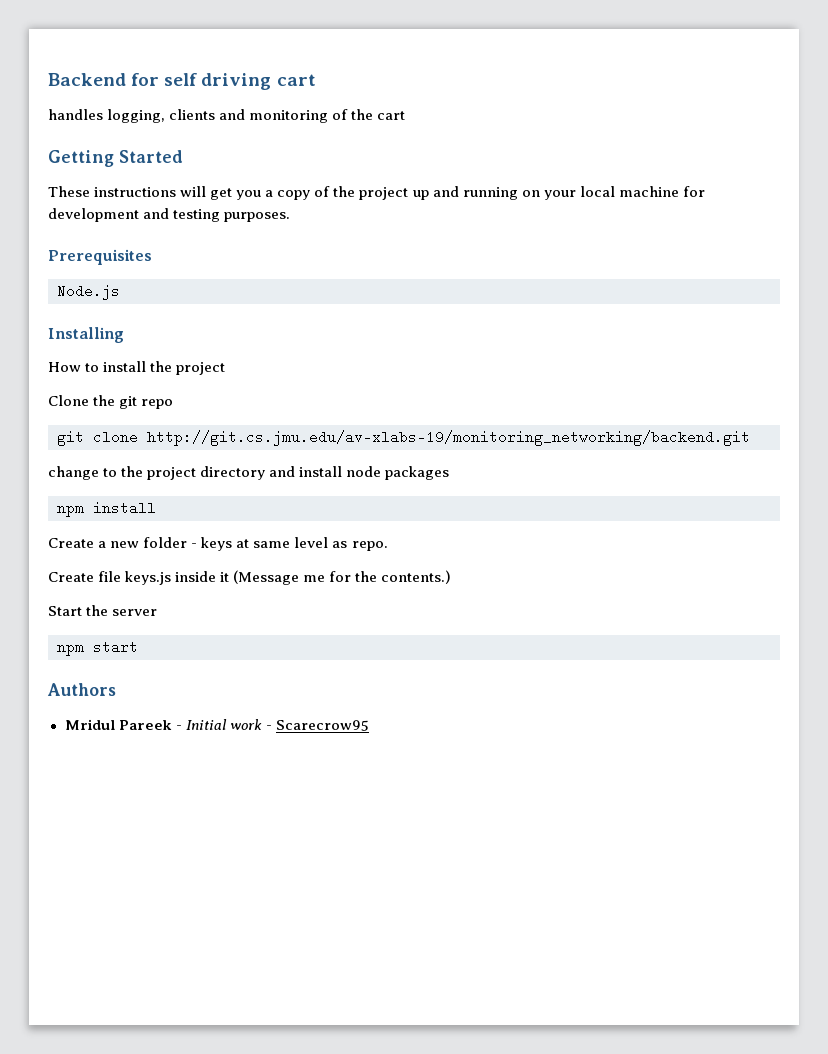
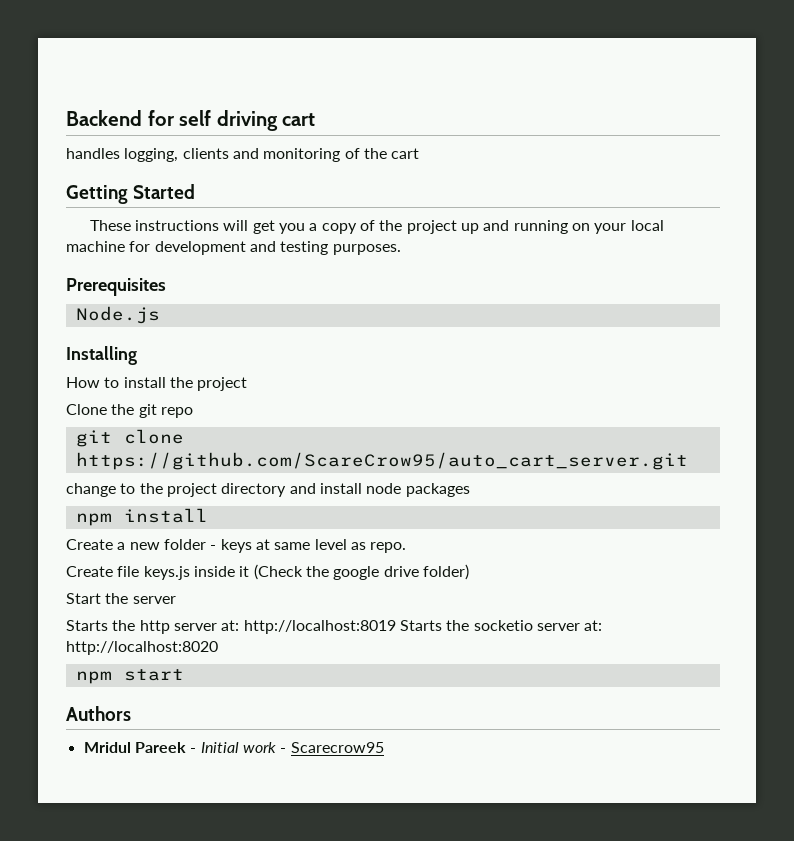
- git clone http://git.cs.jmu.edu/av-xlabs-19/monitoring_networking/backend.git
+ git clone https://github.com/ScareCrow95/auto_cart_server.git
- Create file keys.js inside it (Message me for the contents.)
+ Create file keys.js inside it (Check the google drive folder)
  Start the server
+ Starts the http server at: http://localhost:8019 Starts the socketio server at: http://localhost:8020

